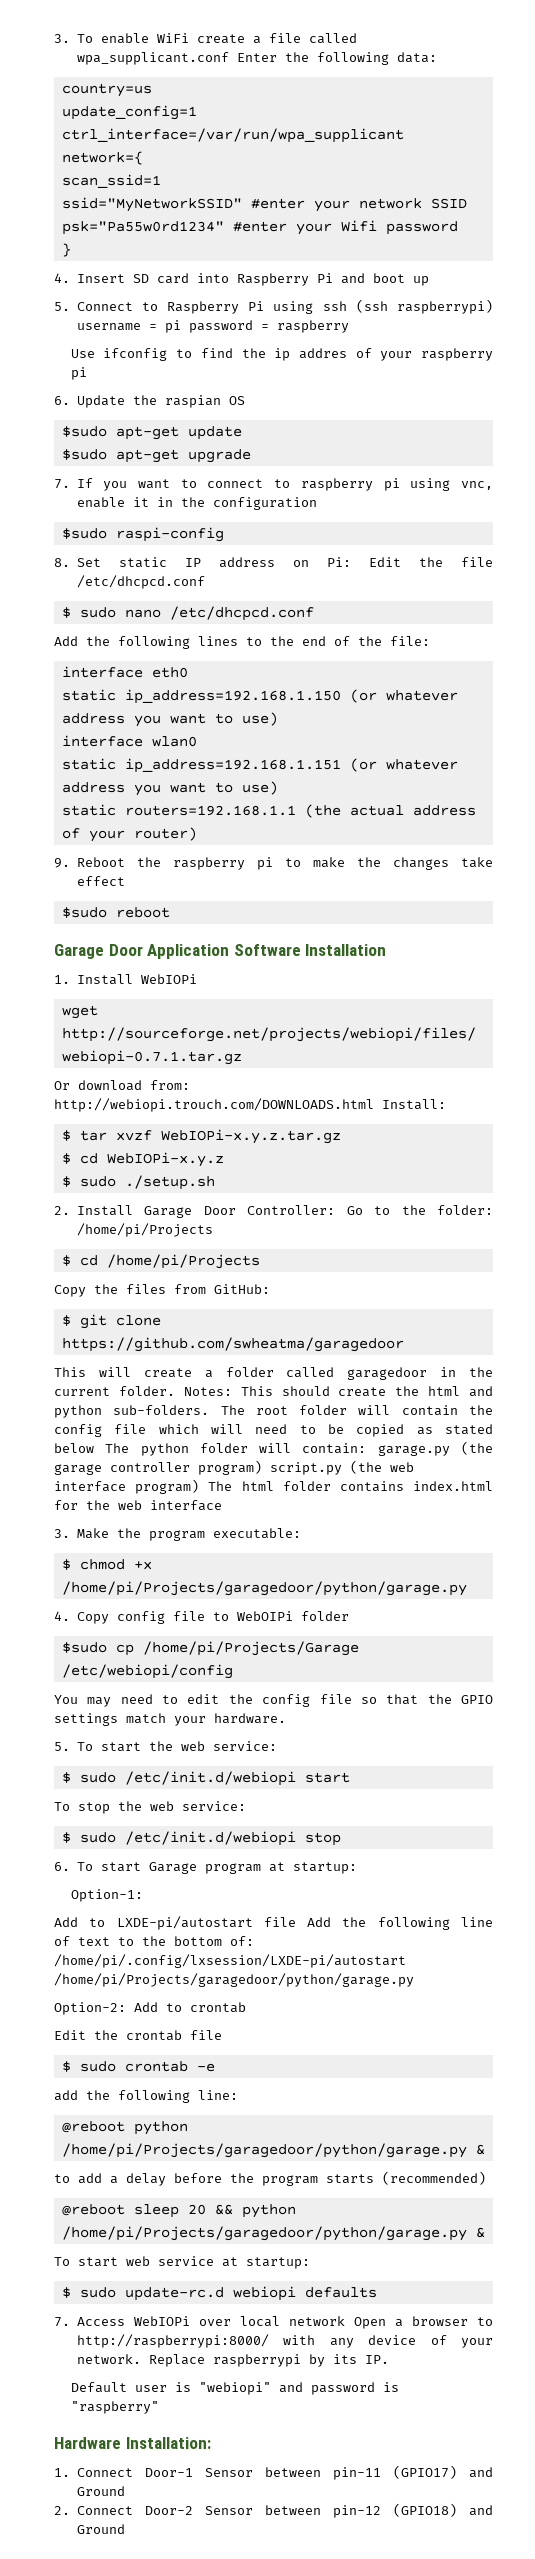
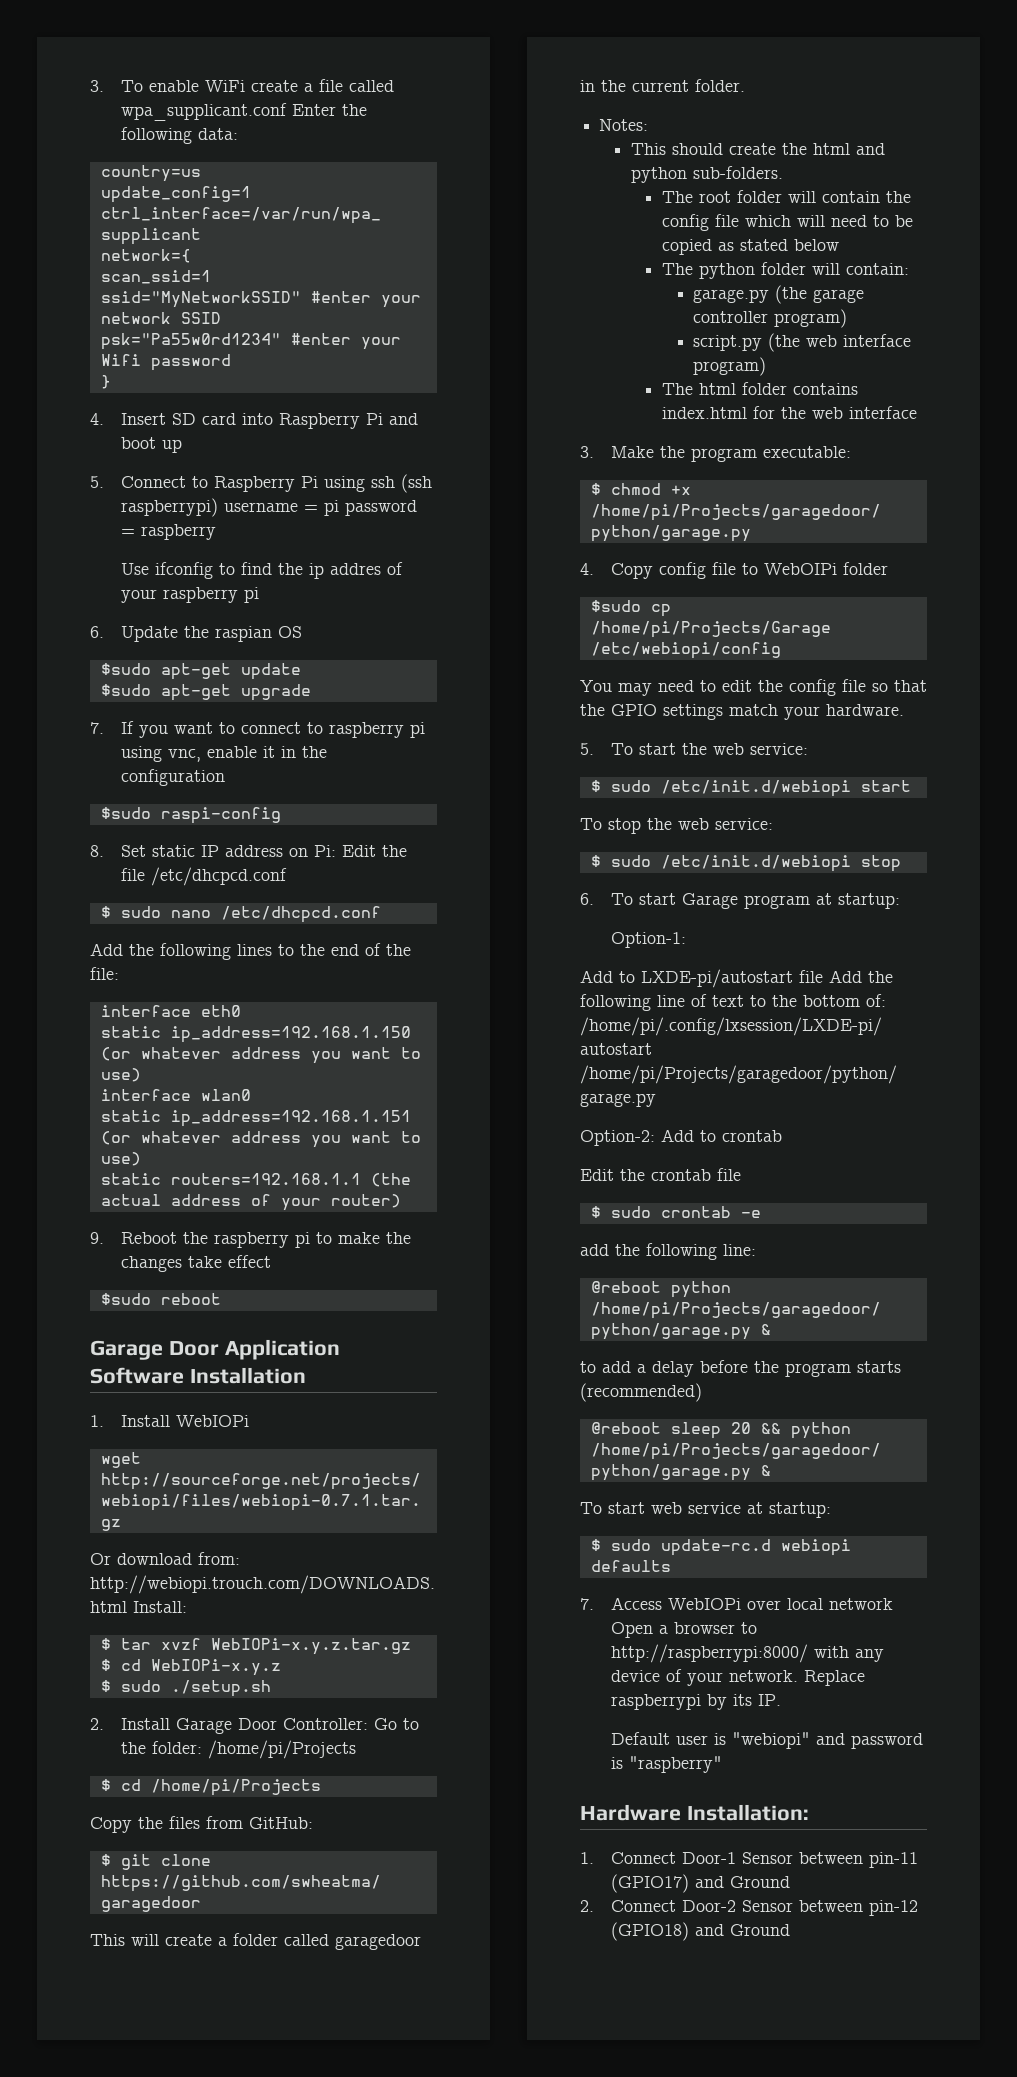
- This will create a folder called garagedoor in the current folder. Notes: This should create the html and python sub-folders. The root folder will contain the config file which will need to be copied as stated below The python folder will contain: garage.py (the garage controller program) script.py (the web interface program) The html folder contains index.html for the web interface
+ This will create a folder called garagedoor in the current folder.
+ Notes:
+ This should create the html and python sub-folders.
+ The root folder will contain the config file which will need to be copied as stated below
+ The python folder will contain:
+ garage.py (the garage controller program)
+ script.py (the web interface program)
+ The html folder contains index.html for the web interface

